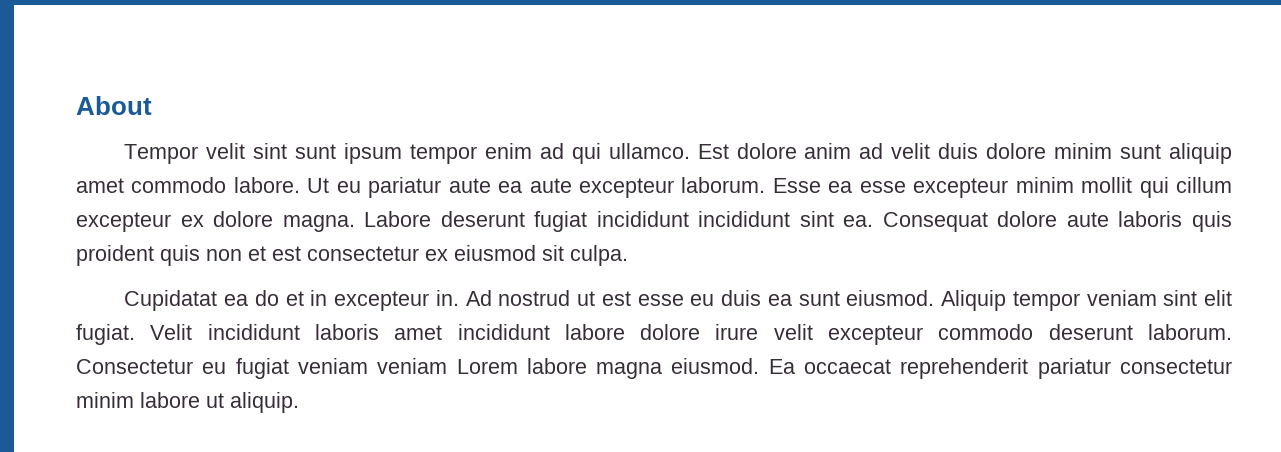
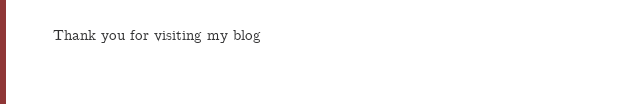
- About
- Tempor velit sint sunt ipsum tempor enim ad qui ullamco. Est dolore anim ad velit duis dolore minim sunt aliquip amet commodo labore. Ut eu pariatur aute ea aute excepteur laborum. Esse ea esse excepteur minim mollit qui cillum excepteur ex dolore magna. Labore deserunt fugiat incididunt incididunt sint ea. Consequat dolore aute laboris quis proident quis non et est consectetur ex eiusmod sit culpa.
- Cupidatat ea do et in excepteur in. Ad nostrud ut est esse eu duis ea sunt eiusmod. Aliquip tempor veniam sint elit fugiat. Velit incididunt laboris amet incididunt labore dolore irure velit excepteur commodo deserunt laborum. Consectetur eu fugiat veniam veniam Lorem labore magna eiusmod. Ea occaecat reprehenderit pariatur consectetur minim labore ut aliquip.
+ Thank you for visiting my blog

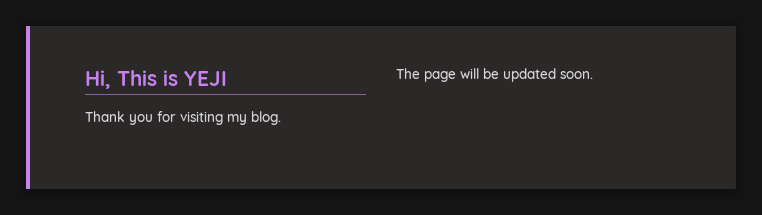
+ Hi, This is YEJI
- Thank you for visiting my blog
+ Thank you for visiting my blog.
+ The page will be updated soon.

